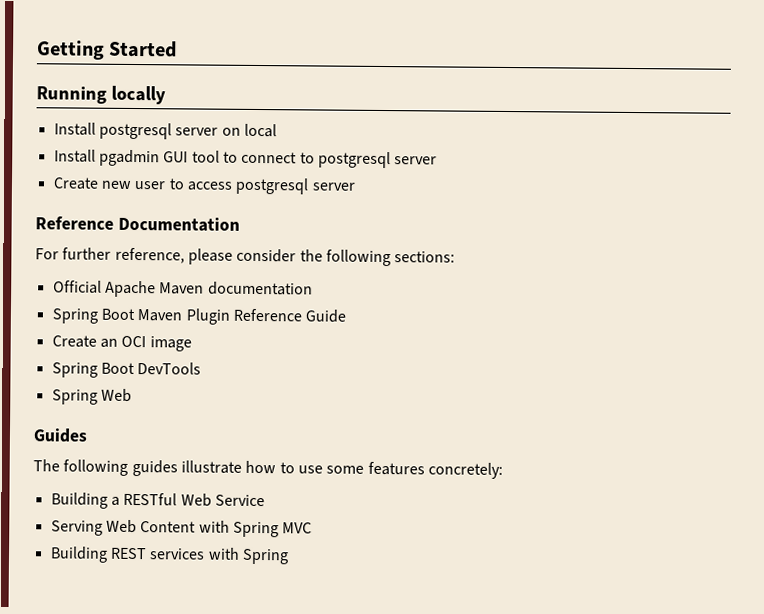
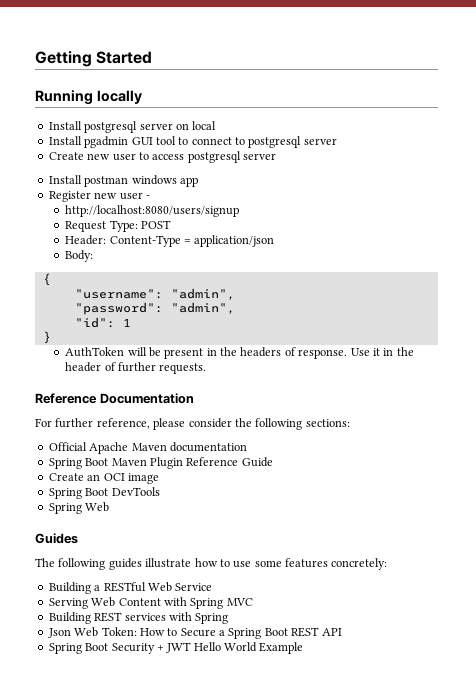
+ Install postman windows app
+ Register new user -
+ http://localhost:8080/users/signup
+ Request Type: POST
+ Header: Content-Type = application/json
+ Body:
+ {
+ "username": "admin",
+ "password": "admin",
+ "id": 1
+ }
+ AuthToken will be present in the headers of response. Use it in the header of further requests.
+ Json Web Token: How to Secure a Spring Boot REST API
+ Spring Boot Security + JWT Hello World Example

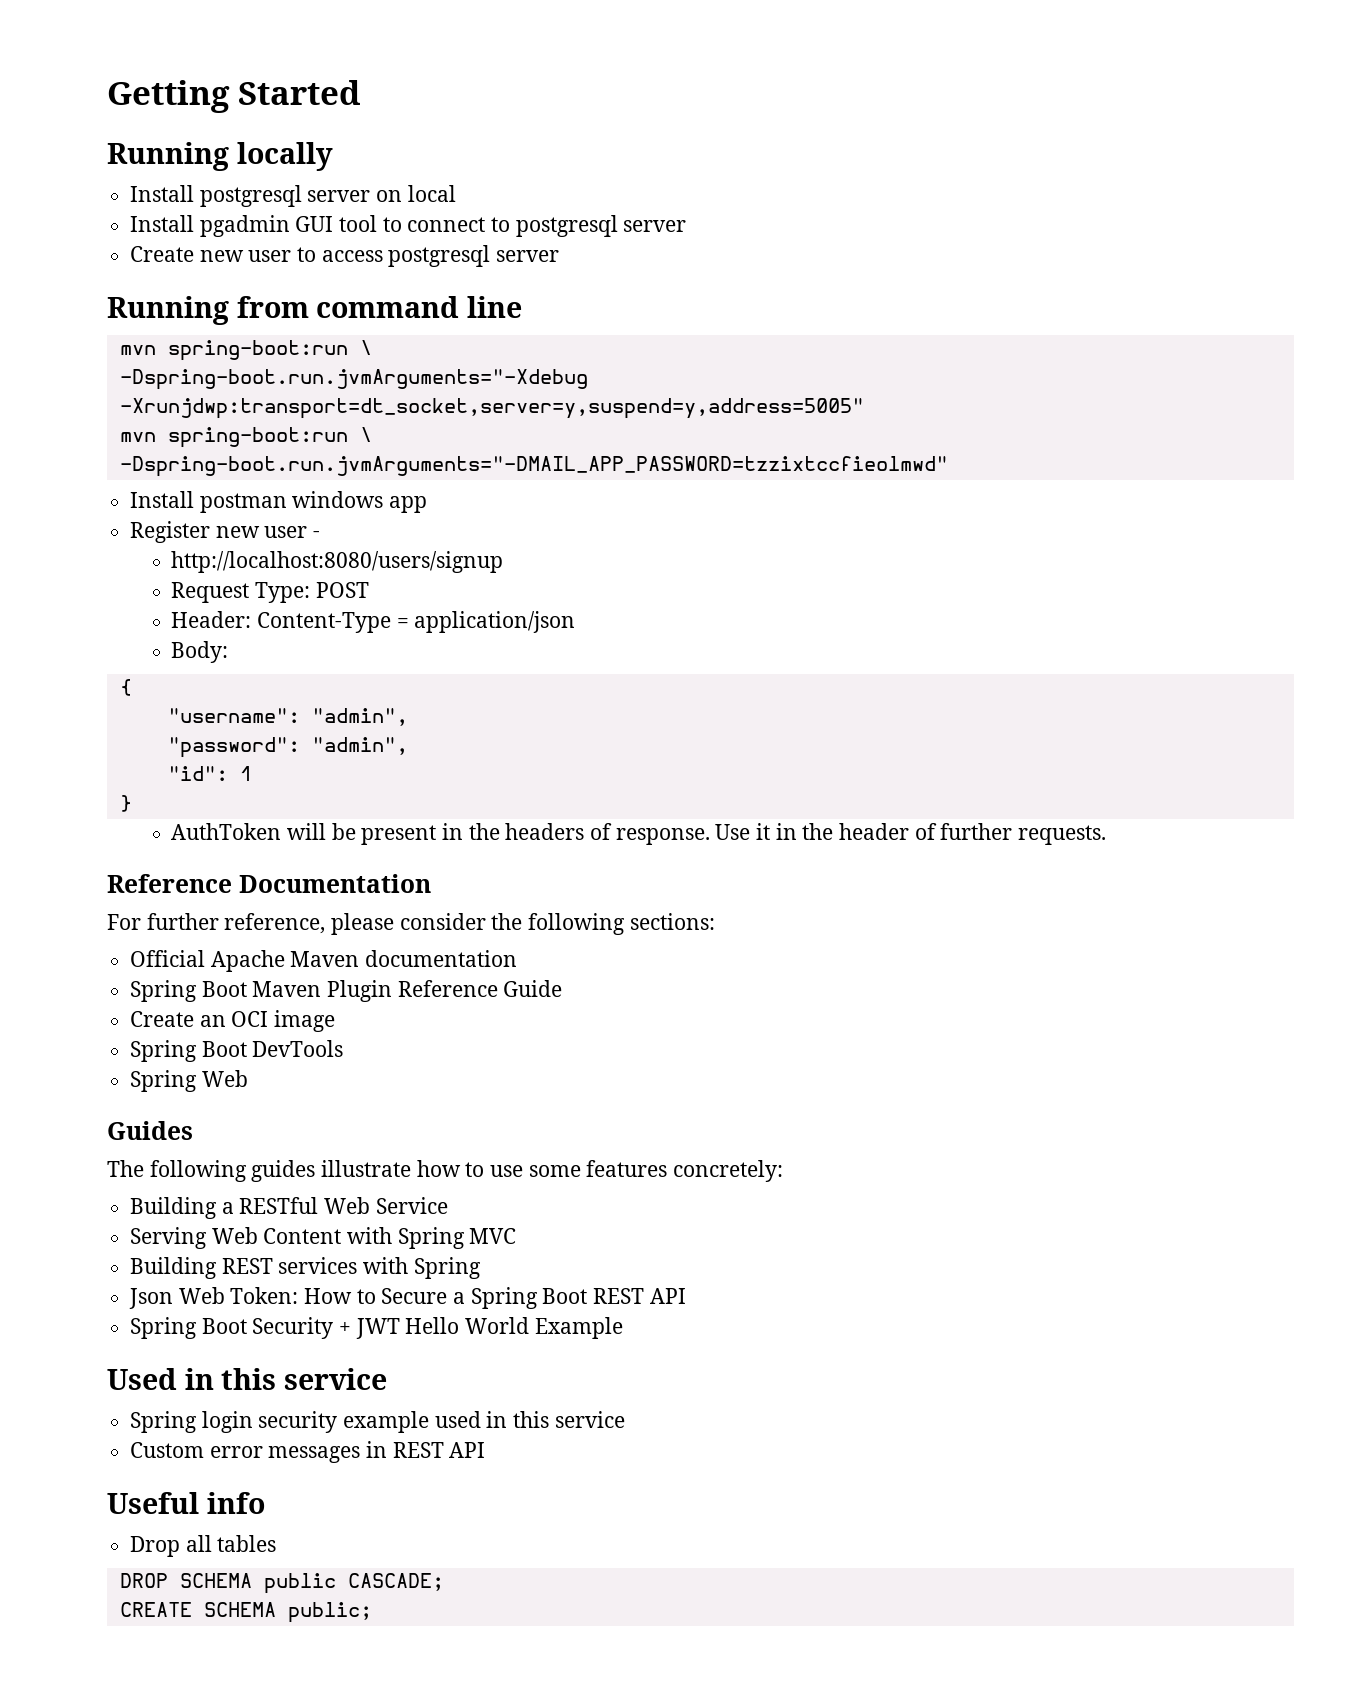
+ Running from command line
+ mvn spring-boot:run \
+ -Dspring-boot.run.jvmArguments="-Xdebug -Xrunjdwp:transport=dt_socket,server=y,suspend=y,address=5005"
+ mvn spring-boot:run \
+ -Dspring-boot.run.jvmArguments="-DMAIL_APP_PASSWORD=tzzixtccfieolmwd"
+ Used in this service
+ Spring login security example used in this service
+ Custom error messages in REST API
+ Useful info
+ Drop all tables
+ DROP SCHEMA public CASCADE;
+ CREATE SCHEMA public;

